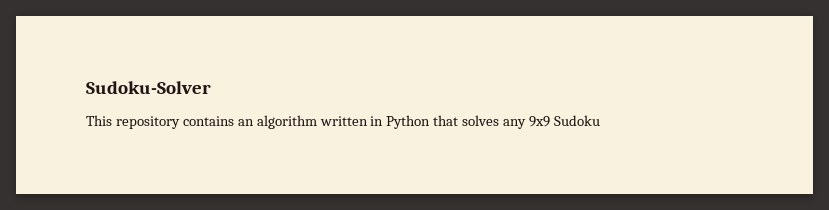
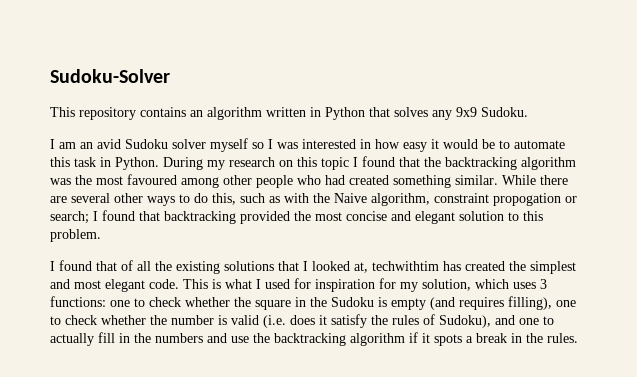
- This repository contains an algorithm written in Python that solves any 9x9 Sudoku
+ This repository contains an algorithm written in Python that solves any 9x9 Sudoku.
+ I am an avid Sudoku solver myself so I was interested in how easy it would be to automate this task in Python. During my research on this topic I found that the backtracking algorithm was the most favoured among other people who had created something similar. While there are several other ways to do this, such as with the Naive algorithm, constraint propogation or search; I found that backtracking provided the most concise and elegant solution to this problem.
+ I found that of all the existing solutions that I looked at, techwithtim has created the simplest and most elegant code. This is what I used for inspiration for my solution, which uses 3 functions: one to check whether the square in the Sudoku is empty (and requires filling), one to check whether the number is valid (i.e. does it satisfy the rules of Sudoku), and one to actually fill in the numbers and use the backtracking algorithm if it spots a break in the rules.

